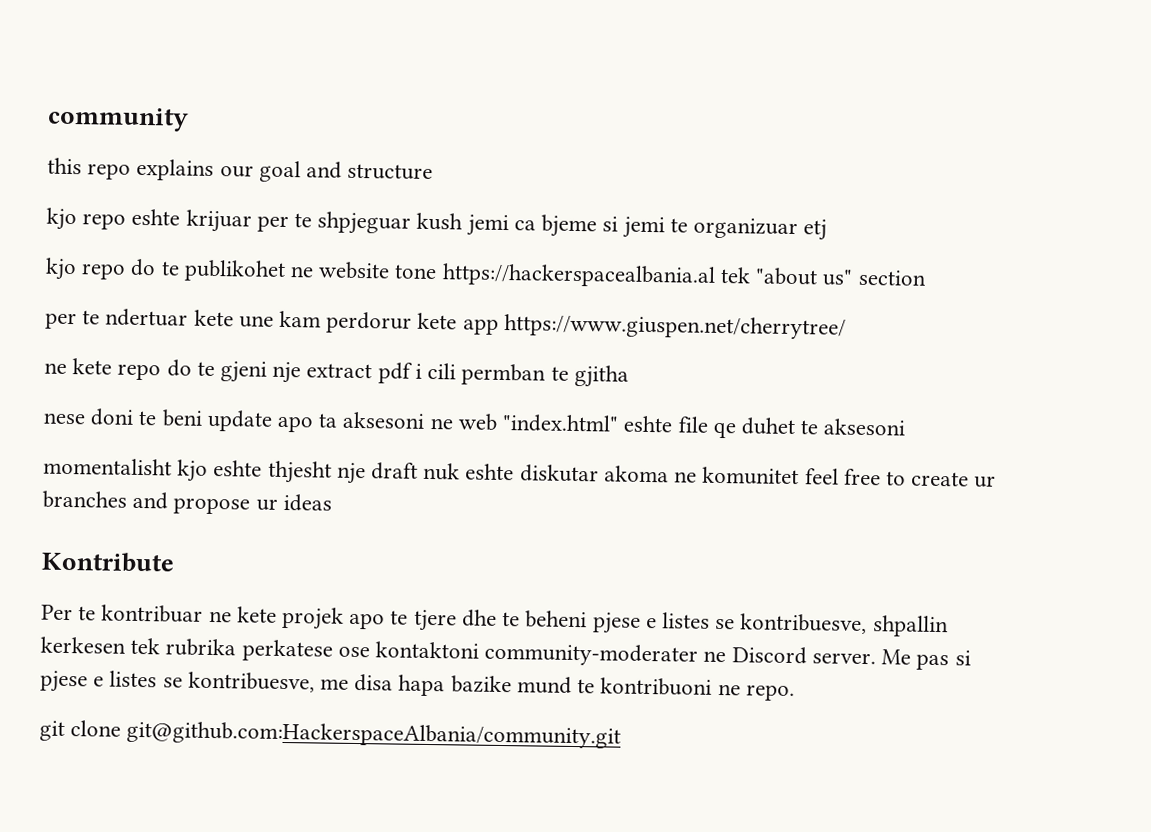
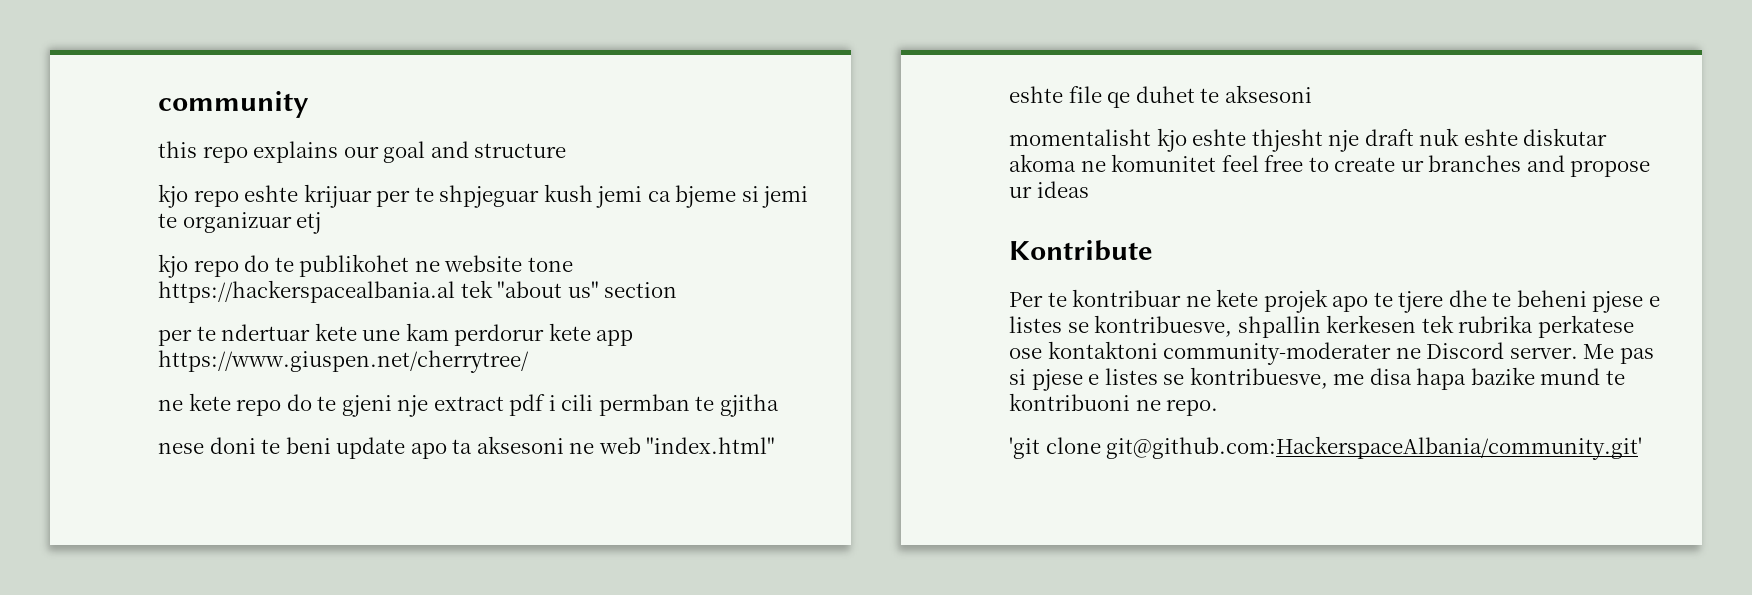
- git clone git@github.com:HackerspaceAlbania/community.git
+ 'git clone git@github.com:HackerspaceAlbania/community.git'

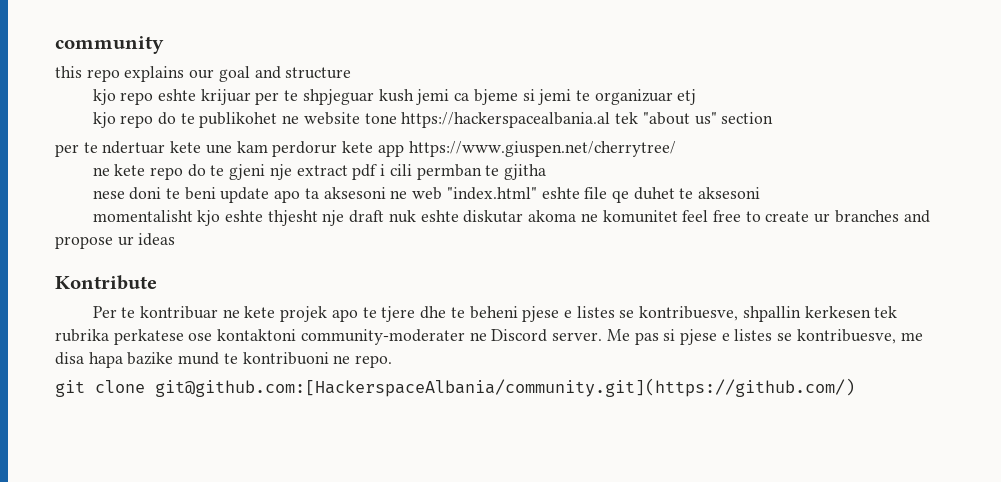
- 'git clone git@github.com:HackerspaceAlbania/community.git'
+ git clone git@github.com:[HackerspaceAlbania/community.git](https://github.com/)

